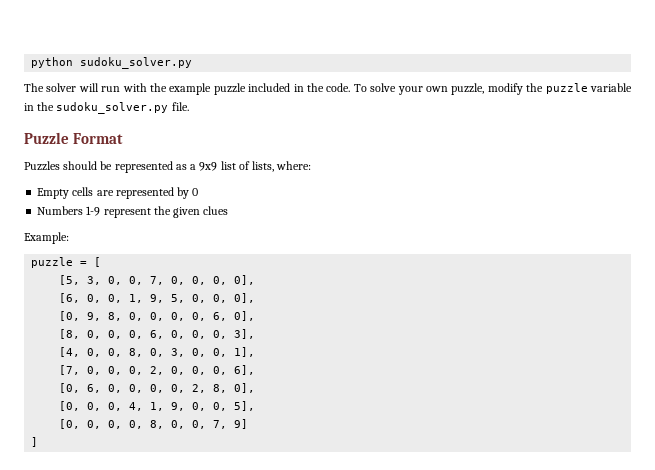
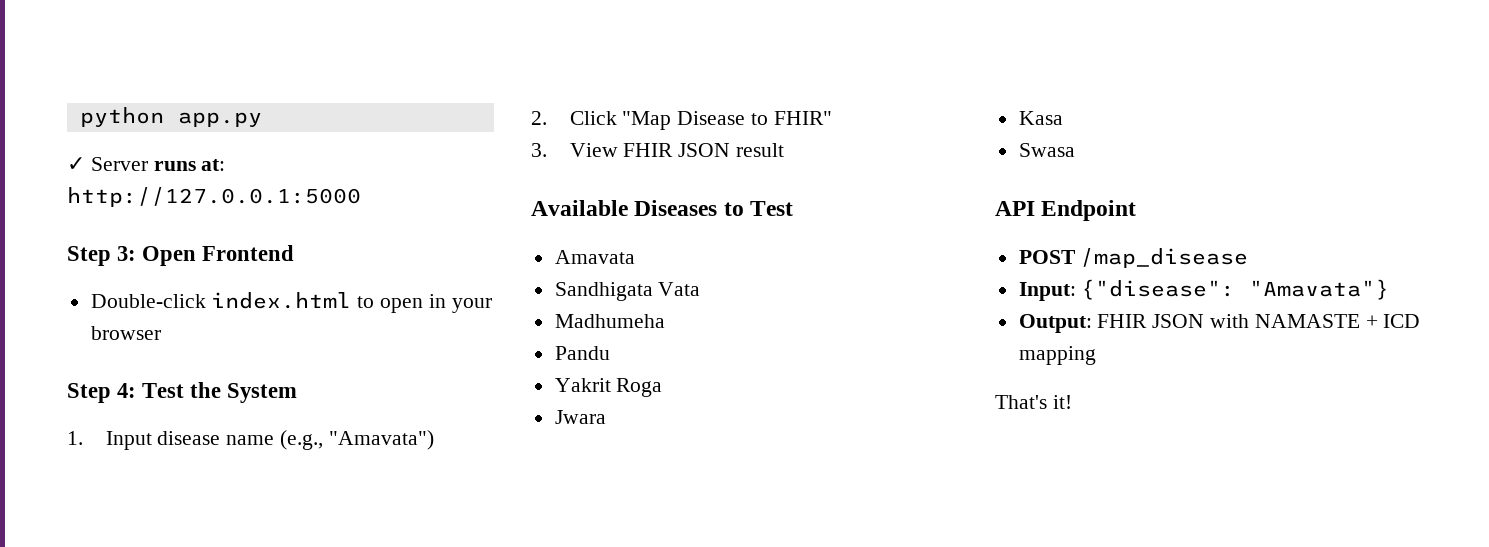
- python sudoku_solver.py
- The solver will run with the example puzzle included in the code. To solve your own puzzle, modify the puzzle variable in the sudoku_solver.py file.
- Puzzle Format
- Puzzles should be represented as a 9x9 list of lists, where:
- Empty cells are represented by 0
- Numbers 1-9 represent the given clues
- Example:
- puzzle = [
- [5, 3, 0, 0, 7, 0, 0, 0, 0],
- [6, 0, 0, 1, 9, 5, 0, 0, 0],
- [0, 9, 8, 0, 0, 0, 0, 6, 0],
- [8, 0, 0, 0, 6, 0, 0, 0, 3],
- [4, 0, 0, 8, 0, 3, 0, 0, 1],
- [7, 0, 0, 0, 2, 0, 0, 0, 6],
- [0, 6, 0, 0, 0, 0, 2, 8, 0],
- [0, 0, 0, 4, 1, 9, 0, 0, 5],
- [0, 0, 0, 0, 8, 0, 0, 7, 9]
- ]
+ python app.py
+ ✓ Server runs at: http://127.0.0.1:5000
+ Step 3: Open Frontend
+ Double-click index.html to open in your browser
+ Step 4: Test the System
+ 1. Input disease name (e.g., "Amavata")
+ 2. Click "Map Disease to FHIR"
+ 3. View FHIR JSON result
+ Available Diseases to Test
+ Amavata
+ Sandhigata Vata
+ Madhumeha
+ Pandu
+ Yakrit Roga
+ Jwara
+ Kasa
+ Swasa
+ API Endpoint
+ POST /map_disease
+ Input: {"disease": "Amavata"}
+ Output: FHIR JSON with NAMASTE + ICD mapping
+ That's it!

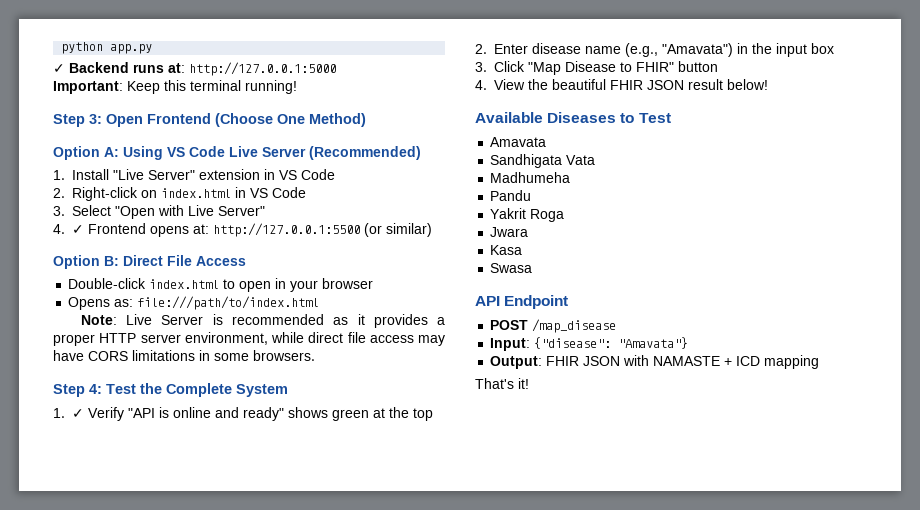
- ✓ Server runs at: http://127.0.0.1:5000
+ ✓ Backend runs at: http://127.0.0.1:5000
+ Important: Keep this terminal running!
- Step 3: Open Frontend
+ Step 3: Open Frontend (Choose One Method)
+ Option A: Using VS Code Live Server (Recommended)
+ 1. Install "Live Server" extension in VS Code
+ 2. Right-click on index.html in VS Code
+ 3. Select "Open with Live Server"
+ 4. ✓ Frontend opens at: http://127.0.0.1:5500 (or similar)
+ Option B: Direct File Access
+ Opens as: file:///path/to/index.html
+ Note: Live Server is recommended as it provides a proper HTTP server environment, while direct file access may have CORS limitations in some browsers.
- Step 4: Test the System
+ Step 4: Test the Complete System
- 1. Input disease name (e.g., "Amavata")
- 2. Click "Map Disease to FHIR"
- 3. View FHIR JSON result
+ 1. ✓ Verify "API is online and ready" shows green at the top
+ 2. Enter disease name (e.g., "Amavata") in the input box
+ 3. Click "Map Disease to FHIR" button
+ 4. View the beautiful FHIR JSON result below!

